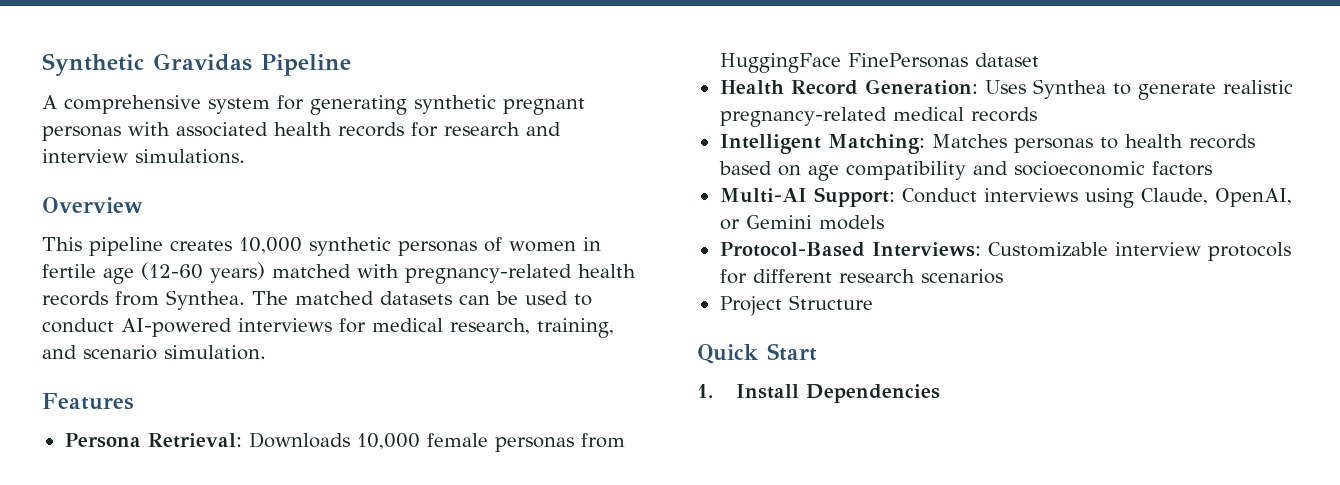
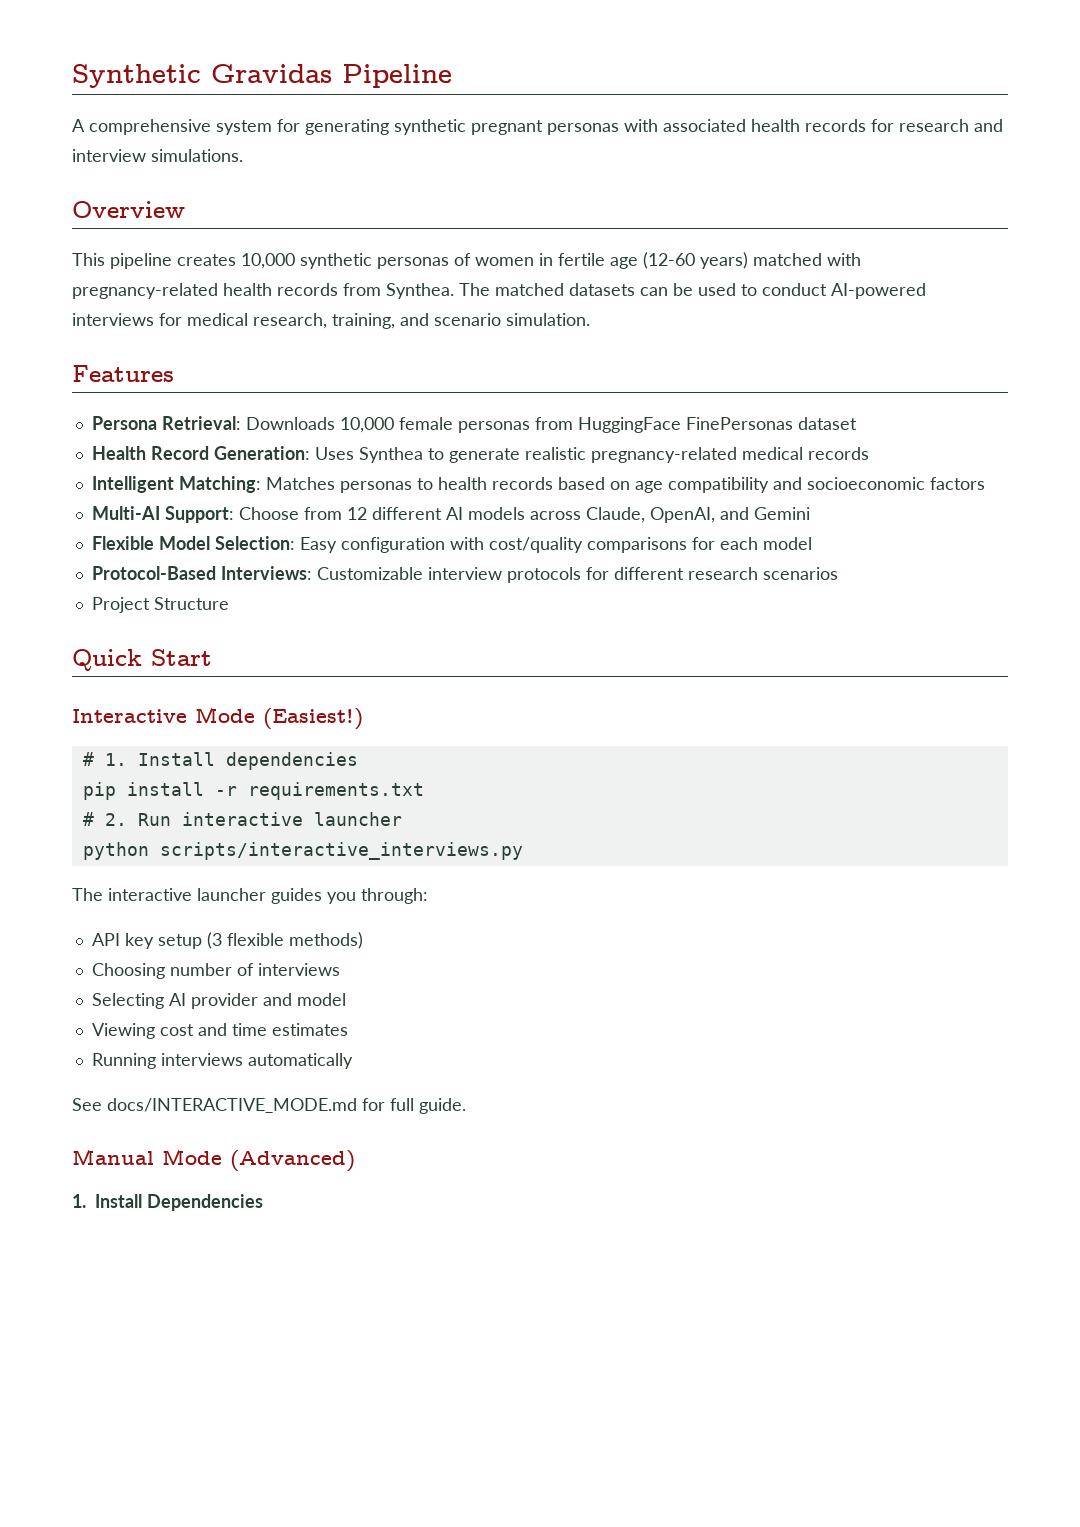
- Multi-AI Support: Conduct interviews using Claude, OpenAI, or Gemini models
+ Multi-AI Support: Choose from 12 different AI models across Claude, OpenAI, and Gemini
+ Flexible Model Selection: Easy configuration with cost/quality comparisons for each model
+ Interactive Mode (Easiest!)
+ # 1. Install dependencies
+ pip install -r requirements.txt
+ # 2. Run interactive launcher
+ python scripts/interactive_interviews.py
+ The interactive launcher guides you through:
+ API key setup (3 flexible methods)
+ Choosing number of interviews
+ Selecting AI provider and model
+ Viewing cost and time estimates
+ Running interviews automatically
+ See docs/INTERACTIVE_MODE.md for full guide.
+ Manual Mode (Advanced)

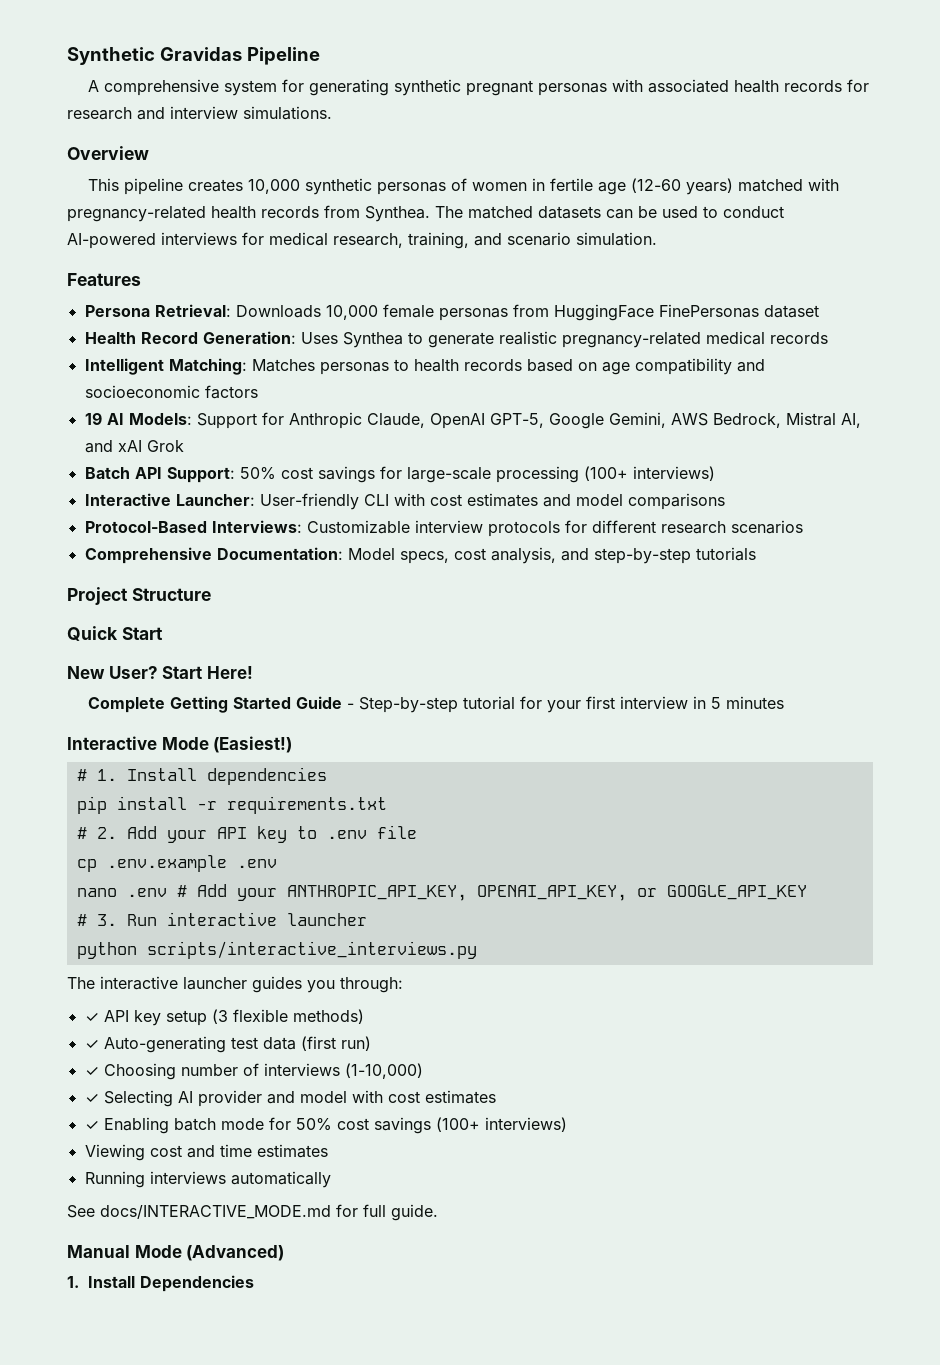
- Multi-AI Support: Choose from 12 different AI models across Claude, OpenAI, and Gemini
- Flexible Model Selection: Easy configuration with cost/quality comparisons for each model
+ 19 AI Models: Support for Anthropic Claude, OpenAI GPT-5, Google Gemini, AWS Bedrock, Mistral AI, and xAI Grok
+ Batch API Support: 50% cost savings for large-scale processing (100+ interviews)
+ Interactive Launcher: User-friendly CLI with cost estimates and model comparisons
+ Comprehensive Documentation: Model specs, cost analysis, and step-by-step tutorials
  Project Structure
  Quick Start
+ New User? Start Here!
+ Complete Getting Started Guide - Step-by-step tutorial for your first interview in 5 minutes
- # 2. Run interactive launcher
+ # 2. Add your API key to .env file
+ cp .env.example .env
+ nano .env # Add your ANTHROPIC_API_KEY, OPENAI_API_KEY, or GOOGLE_API_KEY
+ # 3. Run interactive launcher
- API key setup (3 flexible methods)
+ ✓ API key setup (3 flexible methods)
- Choosing number of interviews
- Selecting AI provider and model
+ ✓ Auto-generating test data (first run)
+ ✓ Choosing number of interviews (1-10,000)
+ ✓ Selecting AI provider and model with cost estimates
+ ✓ Enabling batch mode for 50% cost savings (100+ interviews)

